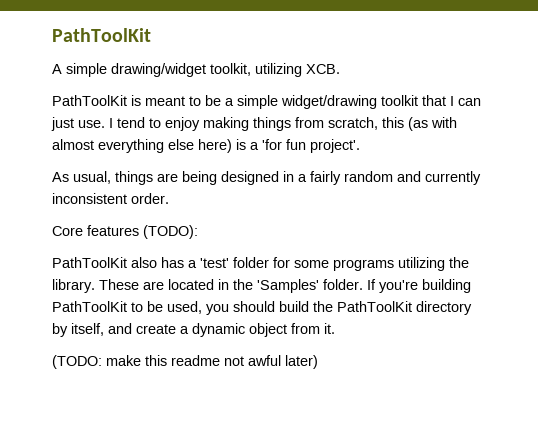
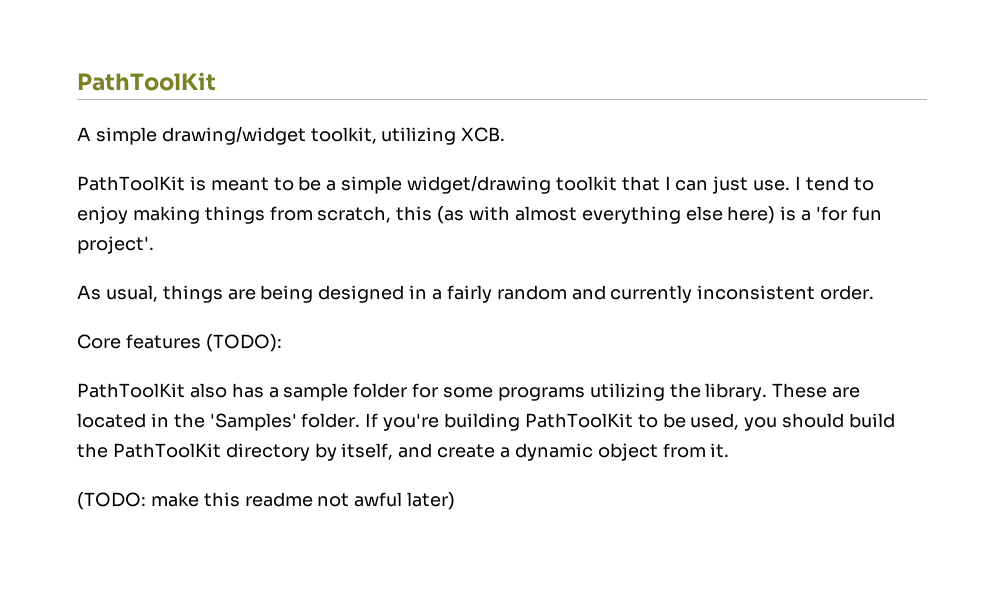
- PathToolKit also has a 'test' folder for some programs utilizing the library.
+ PathToolKit also has a sample folder for some programs utilizing the library.

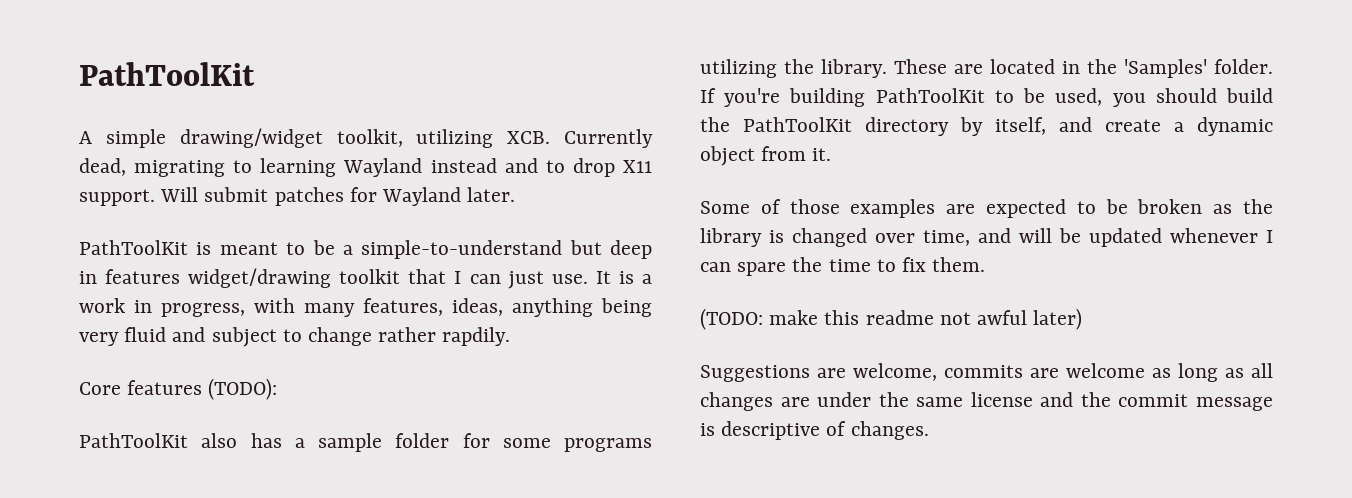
- A simple drawing/widget toolkit, utilizing XCB.
+ A simple drawing/widget toolkit, utilizing XCB. Currently dead, migrating to learning Wayland instead and to drop X11 support. Will submit patches for Wayland later.
- PathToolKit is meant to be a simple widget/drawing toolkit that I can just use.
+ PathToolKit is meant to be a simple-to-understand but deep in features widget/drawing toolkit that I can just use.
- I tend to enjoy making things from scratch, this (as with almost everything else here) is a 'for fun project'.
- As usual, things are being designed in a fairly random and currently inconsistent order.
+ It is a work in progress, with many features, ideas, anything being very fluid and subject to change rather rapdily.
+ Some of those examples are expected to be broken as the library is changed over time, and will be updated whenever I can spare the time to fix them.
+ Suggestions are welcome, commits are welcome as long as all changes are under the same license and the commit message is descriptive of changes.

